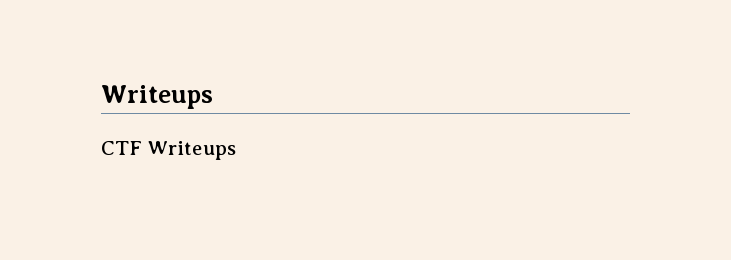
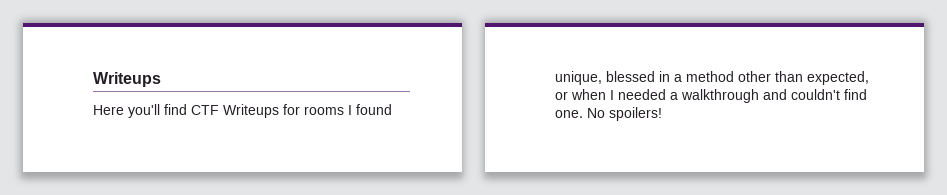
- CTF Writeups
+ Here you'll find CTF Writeups for rooms I found unique, blessed in a method other than expected, or when I needed a walkthrough and couldn't find one. No spoilers!

